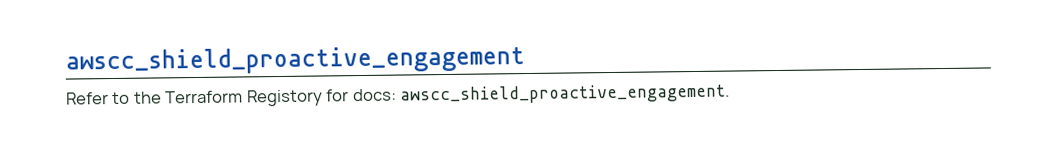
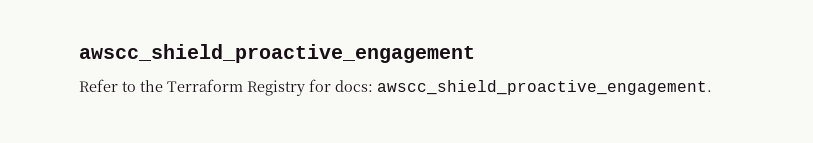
- Refer to the Terraform Registory for docs: awscc_shield_proactive_engagement.
+ Refer to the Terraform Registry for docs: awscc_shield_proactive_engagement.

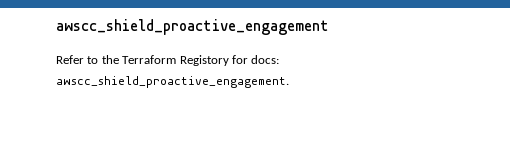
- Refer to the Terraform Registry for docs: awscc_shield_proactive_engagement.
+ Refer to the Terraform Registory for docs: awscc_shield_proactive_engagement.

